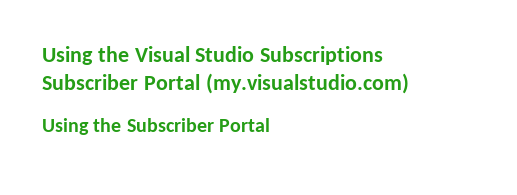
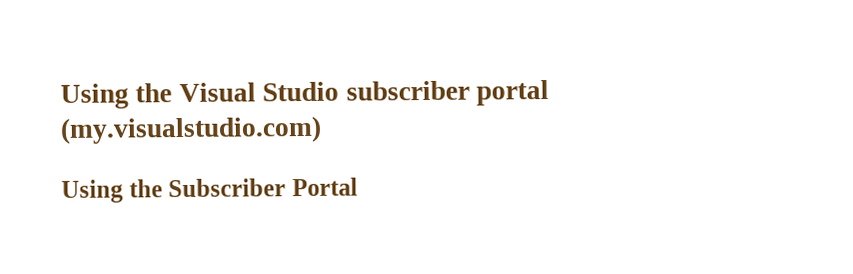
- Using the Visual Studio Subscriptions Subscriber Portal (my.visualstudio.com)
+ Using the Visual Studio subscriber portal (my.visualstudio.com)

